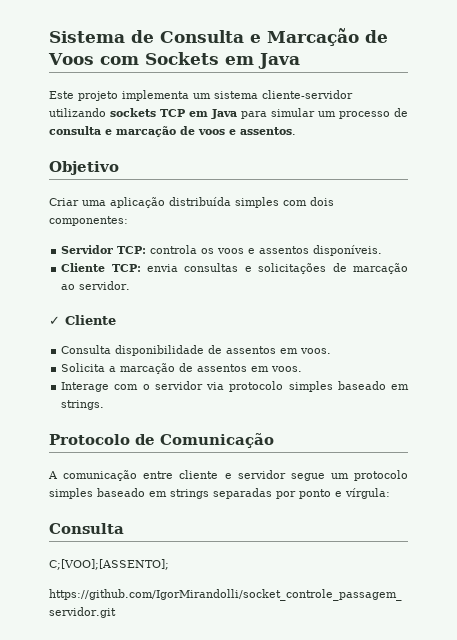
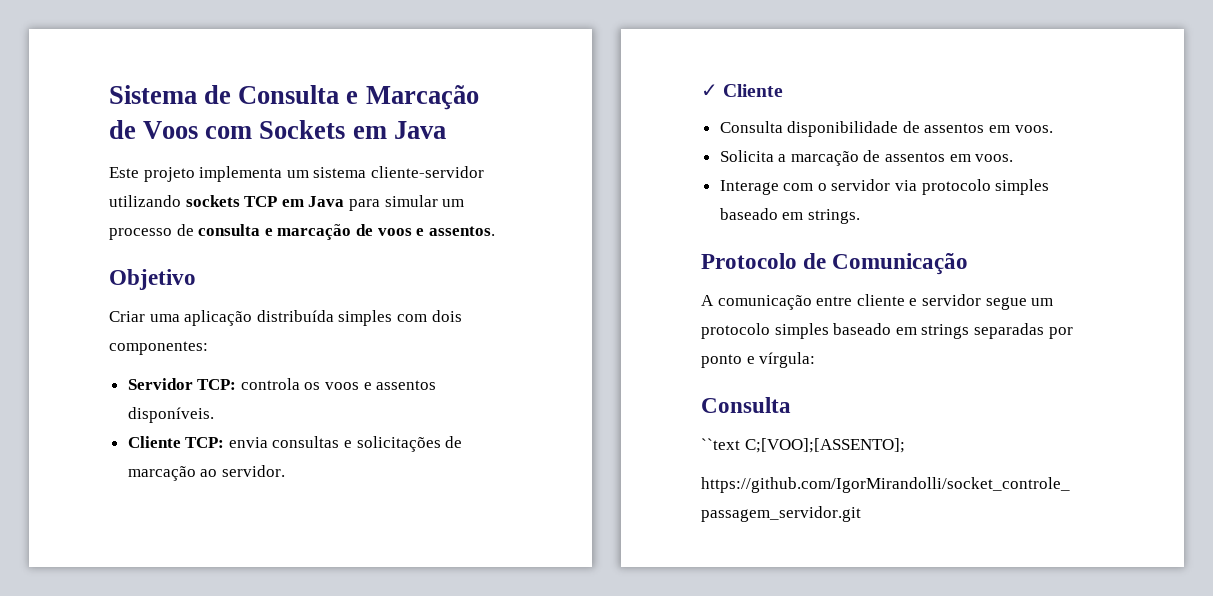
- C;[VOO];[ASSENTO];
+ ``text C;[VOO];[ASSENTO];

